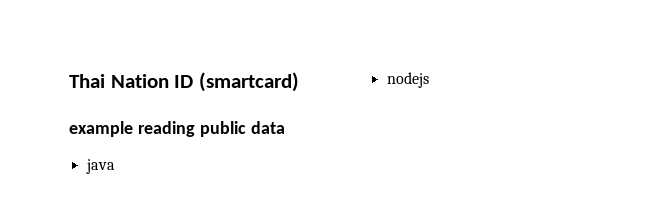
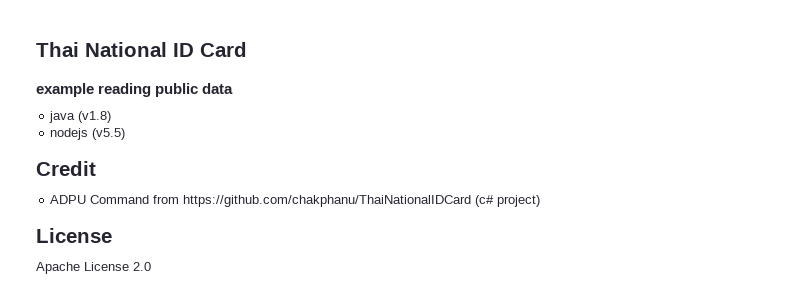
- Thai Nation ID (smartcard)
+ Thai National ID Card
- java
+ java (v1.8)
- nodejs
+ nodejs (v5.5)
+ Credit
+ ADPU Command from https://github.com/chakphanu/ThaiNationalIDCard (c# project)
+ License
+ Apache License 2.0

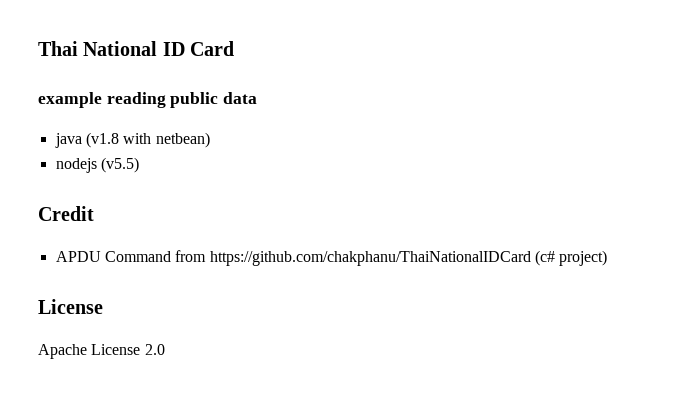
- java (v1.8)
+ java (v1.8 with netbean)
- ADPU Command from https://github.com/chakphanu/ThaiNationalIDCard (c# project)
+ APDU Command from https://github.com/chakphanu/ThaiNationalIDCard (c# project)

